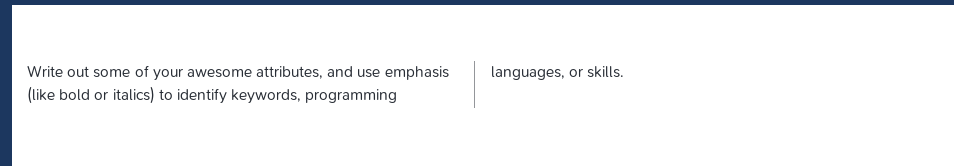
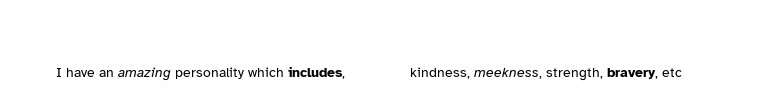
- Write out some of your awesome attributes, and use emphasis (like bold or italics) to identify keywords, programming languages, or skills.
+ I have an amazing personality which includes, kindness, meekness, strength, bravery, etc

